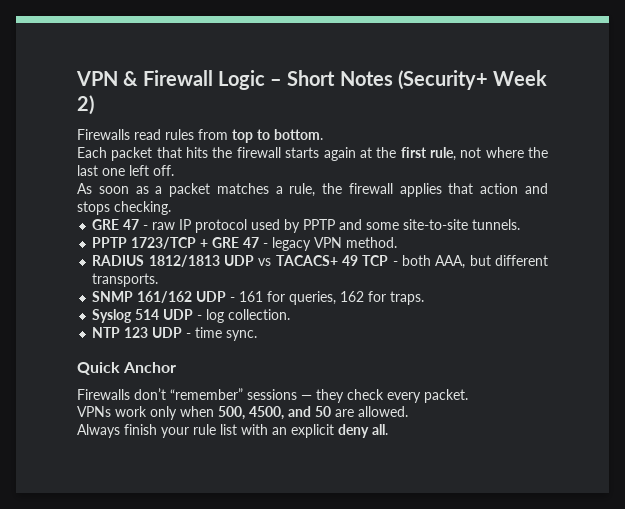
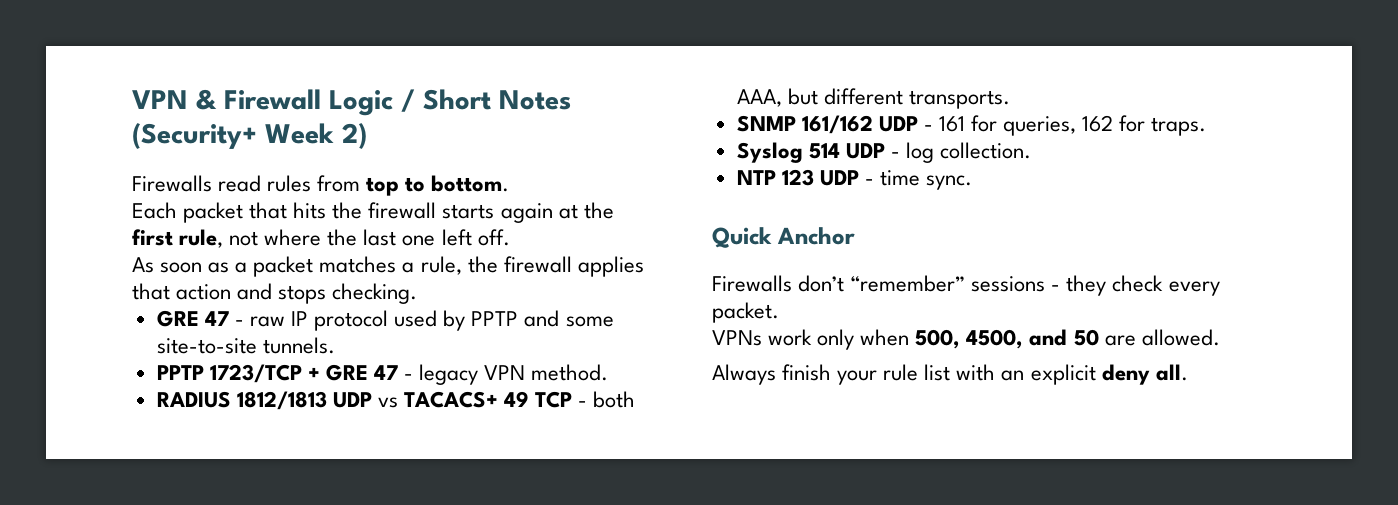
- VPN & Firewall Logic – Short Notes (Security+ Week 2)
+ VPN & Firewall Logic / Short Notes (Security+ Week 2)
- Firewalls don’t “remember” sessions — they check every packet.
+ Firewalls don’t “remember” sessions - they check every packet.

